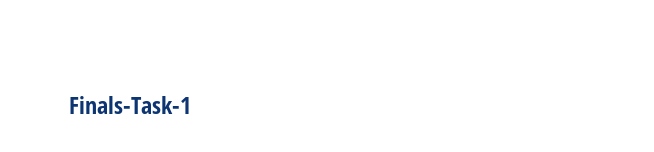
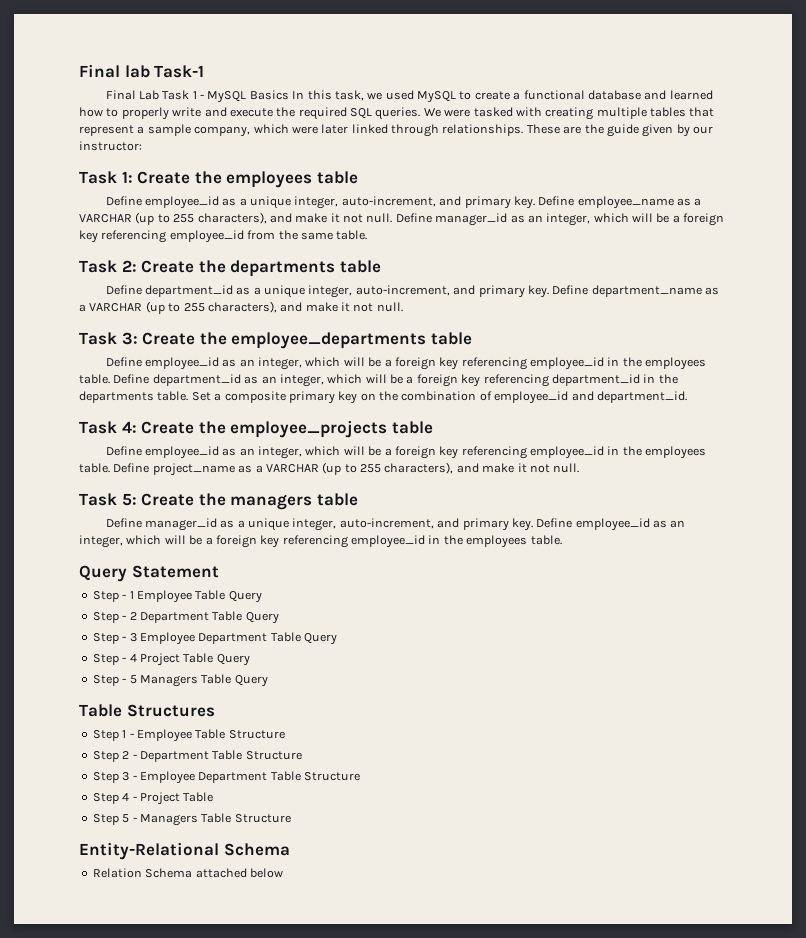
- Finals-Task-1
+ Final lab Task-1
+ Final Lab Task 1 - MySQL Basics In this task, we used MySQL to create a functional database and learned how to properly write and execute the required SQL queries. We were tasked with creating multiple tables that represent a sample company, which were later linked through relationships. These are the guide given by our instructor:
+ Task 1: Create the employees table
+ Define employee_id as a unique integer, auto-increment, and primary key. Define employee_name as a VARCHAR (up to 255 characters), and make it not null. Define manager_id as an integer, which will be a foreign key referencing employee_id from the same table.
+ Task 2: Create the departments table
+ Define department_id as a unique integer, auto-increment, and primary key. Define department_name as a VARCHAR (up to 255 characters), and make it not null.
+ Task 3: Create the employee_departments table
+ Define employee_id as an integer, which will be a foreign key referencing employee_id in the employees table. Define department_id as an integer, which will be a foreign key referencing department_id in the departments table. Set a composite primary key on the combination of employee_id and department_id.
+ Task 4: Create the employee_projects table
+ Define employee_id as an integer, which will be a foreign key referencing employee_id in the employees table. Define project_name as a VARCHAR (up to 255 characters), and make it not null.
+ Task 5: Create the managers table
+ Define manager_id as a unique integer, auto-increment, and primary key. Define employee_id as an integer, which will be a foreign key referencing employee_id in the employees table.
+ Query Statement
+ Step - 1 Employee Table Query
+ Step - 2 Department Table Query
+ Step - 3 Employee Department Table Query
+ Step - 4 Project Table Query
+ Step - 5 Managers Table Query
+ Table Structures
+ Step 1 - Employee Table Structure
+ Step 2 - Department Table Structure
+ Step 3 - Employee Department Table Structure
+ Step 4 - Project Table
+ Step 5 - Managers Table Structure
+ Entity-Relational Schema
+ Relation Schema attached below

